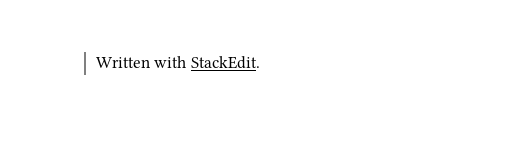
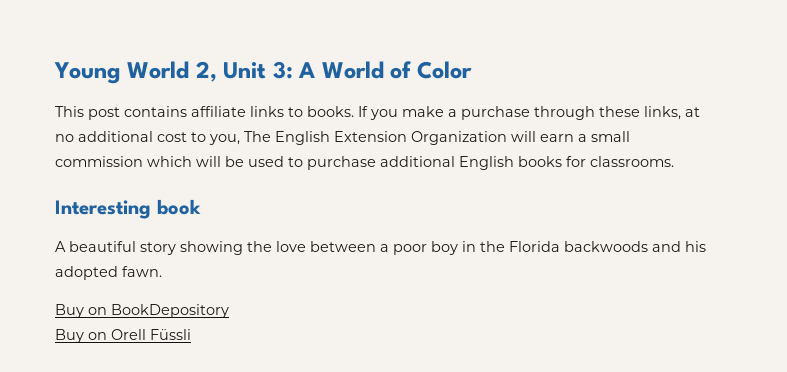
- Written with StackEdit.
+ Young World 2, Unit 3: A World of Color
+ This post contains affiliate links to books. If you make a purchase through these links, at no additional cost to you, The English Extension Organization will earn a small commission which will be used to purchase additional English books for classrooms.
+ Interesting book
+ A beautiful story showing the love between a poor boy in the Florida backwoods and his adopted fawn.
+ Buy on BookDepository
+ Buy on Orell Füssli

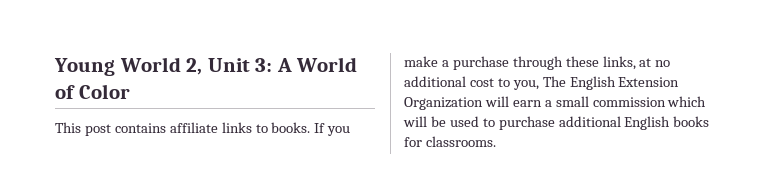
- Interesting book
- A beautiful story showing the love between a poor boy in the Florida backwoods and his adopted fawn.
- Buy on BookDepository
- Buy on Orell Füssli

